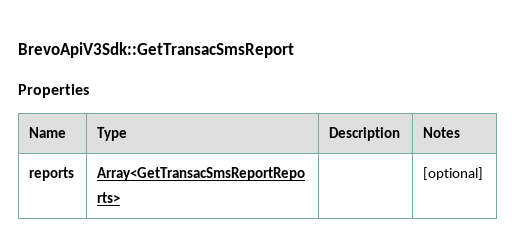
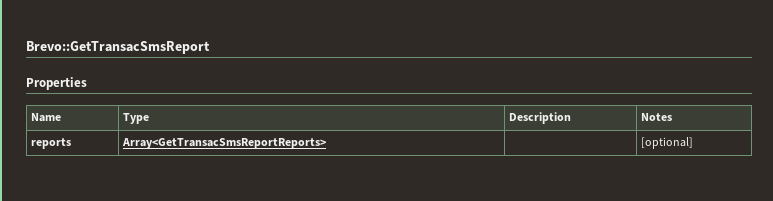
- BrevoApiV3Sdk::GetTransacSmsReport
+ Brevo::GetTransacSmsReport

